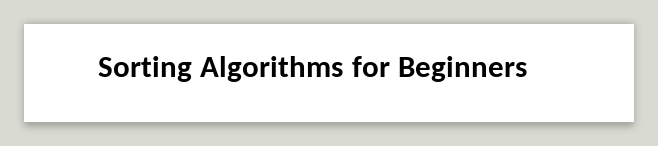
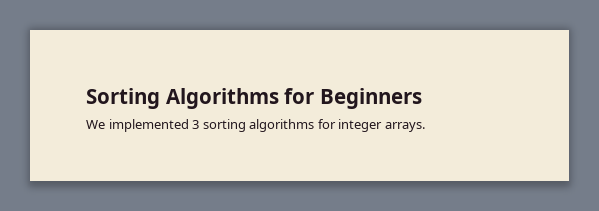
+ We implemented 3 sorting algorithms for integer arrays.

